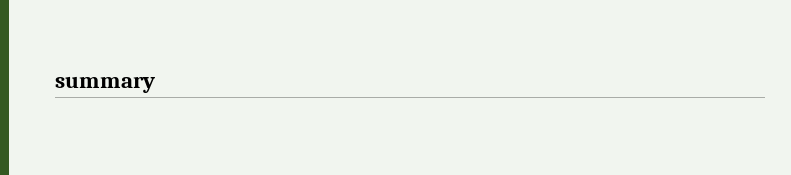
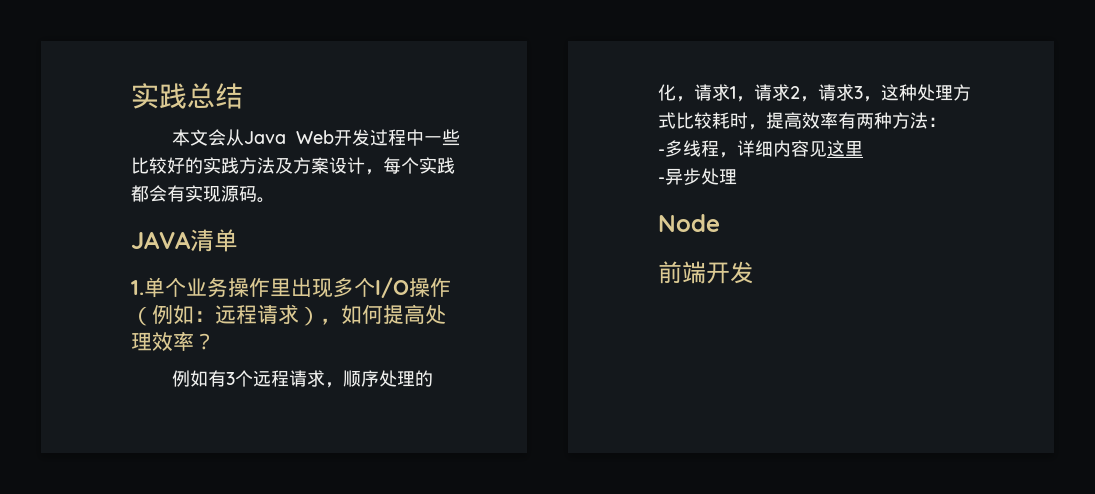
- summary
+ 实践总结
+ 本文会从Java Web开发过程中一些比较好的实践方法及方案设计，每个实践都会有实现源码。
+ JAVA清单
+ 1.单个业务操作里出现多个I/O操作（例如：远程请求），如何提高处理效率？
+ 例如有3个远程请求，顺序处理的化，请求1，请求2，请求3，这种处理方式比较耗时，提高效率有两种方法：
+ -多线程，详细内容见这里
+ -异步处理
+ Node
+ 前端开发

